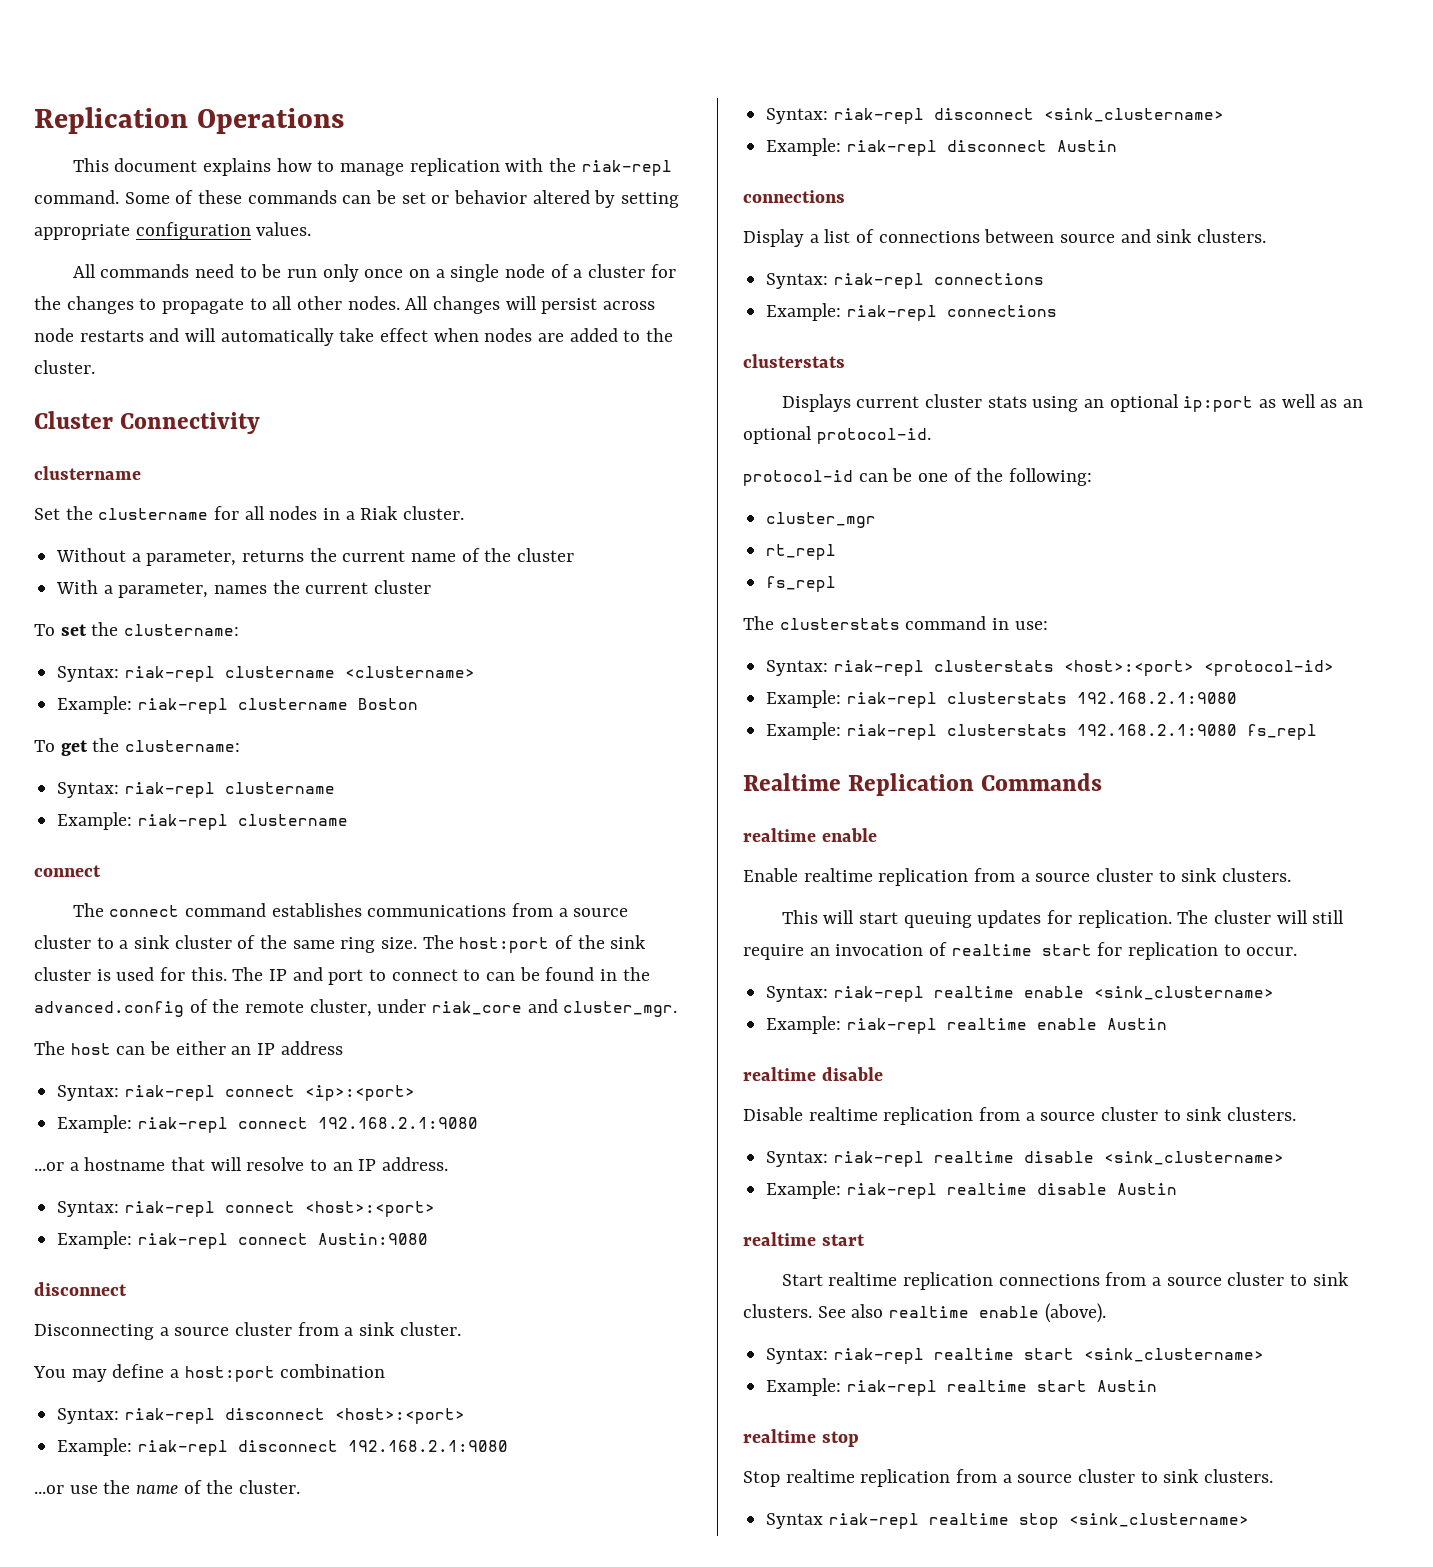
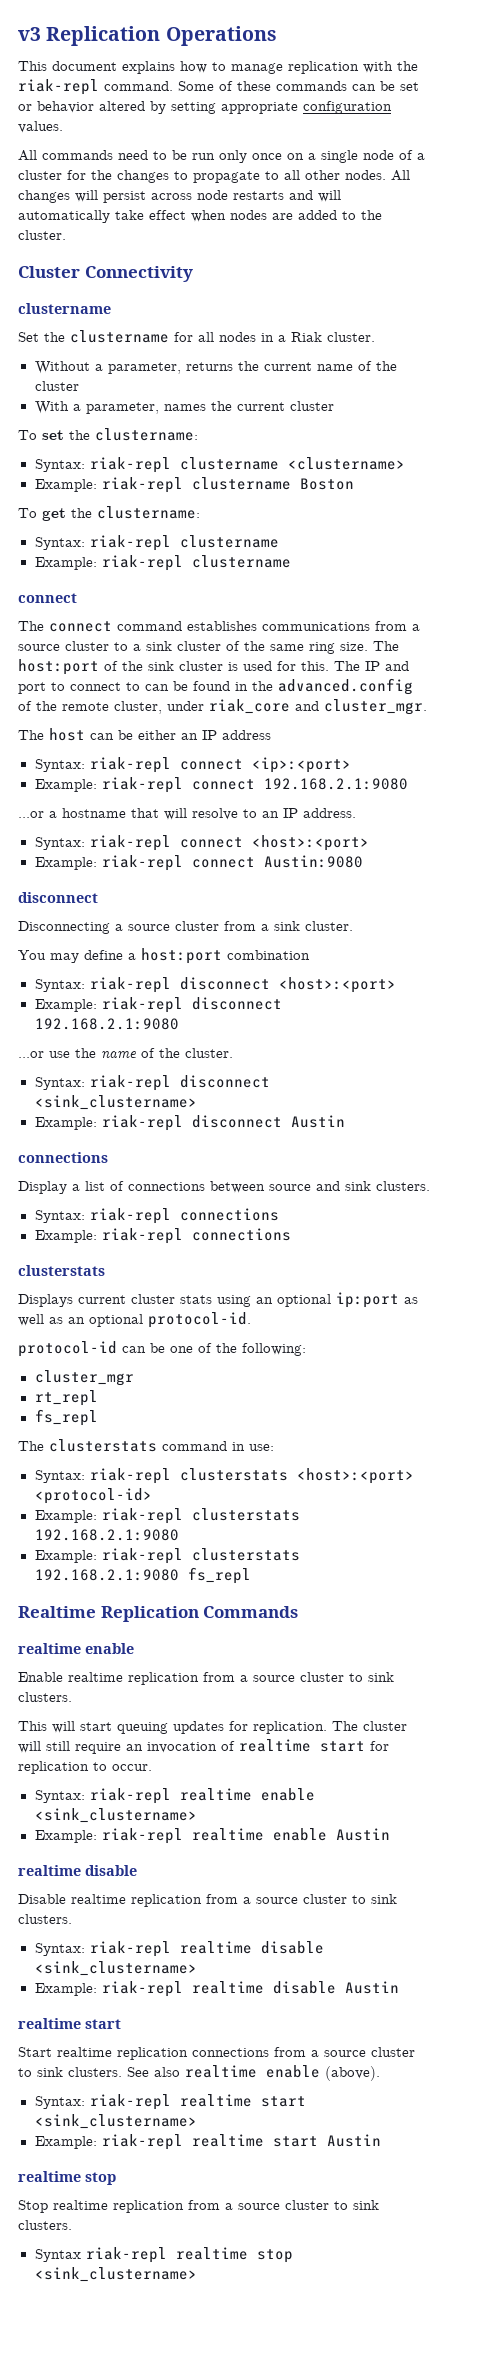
- Replication Operations
+ v3 Replication Operations

